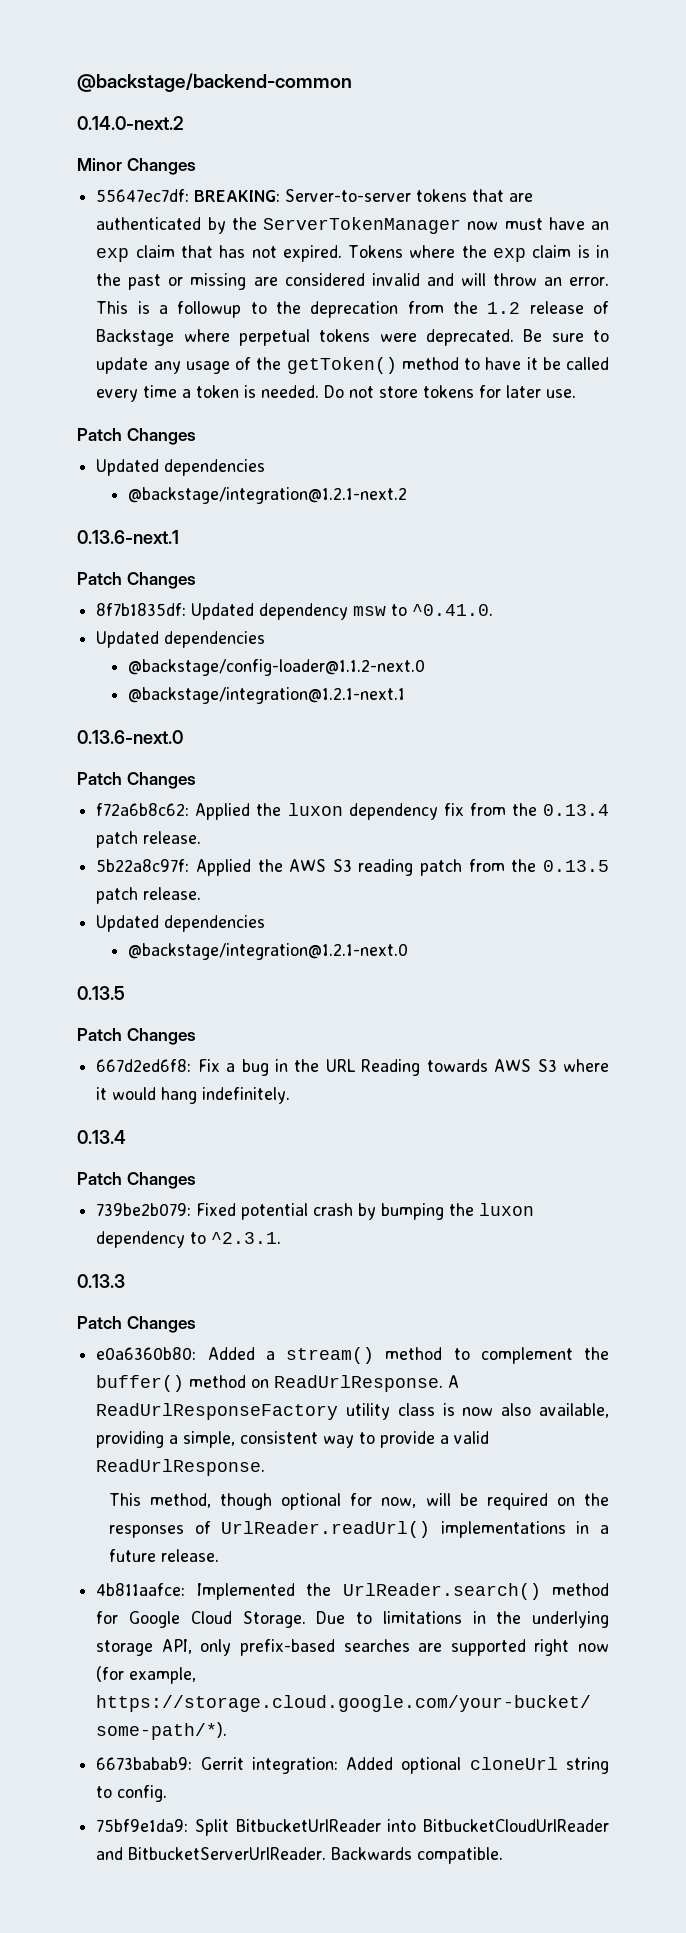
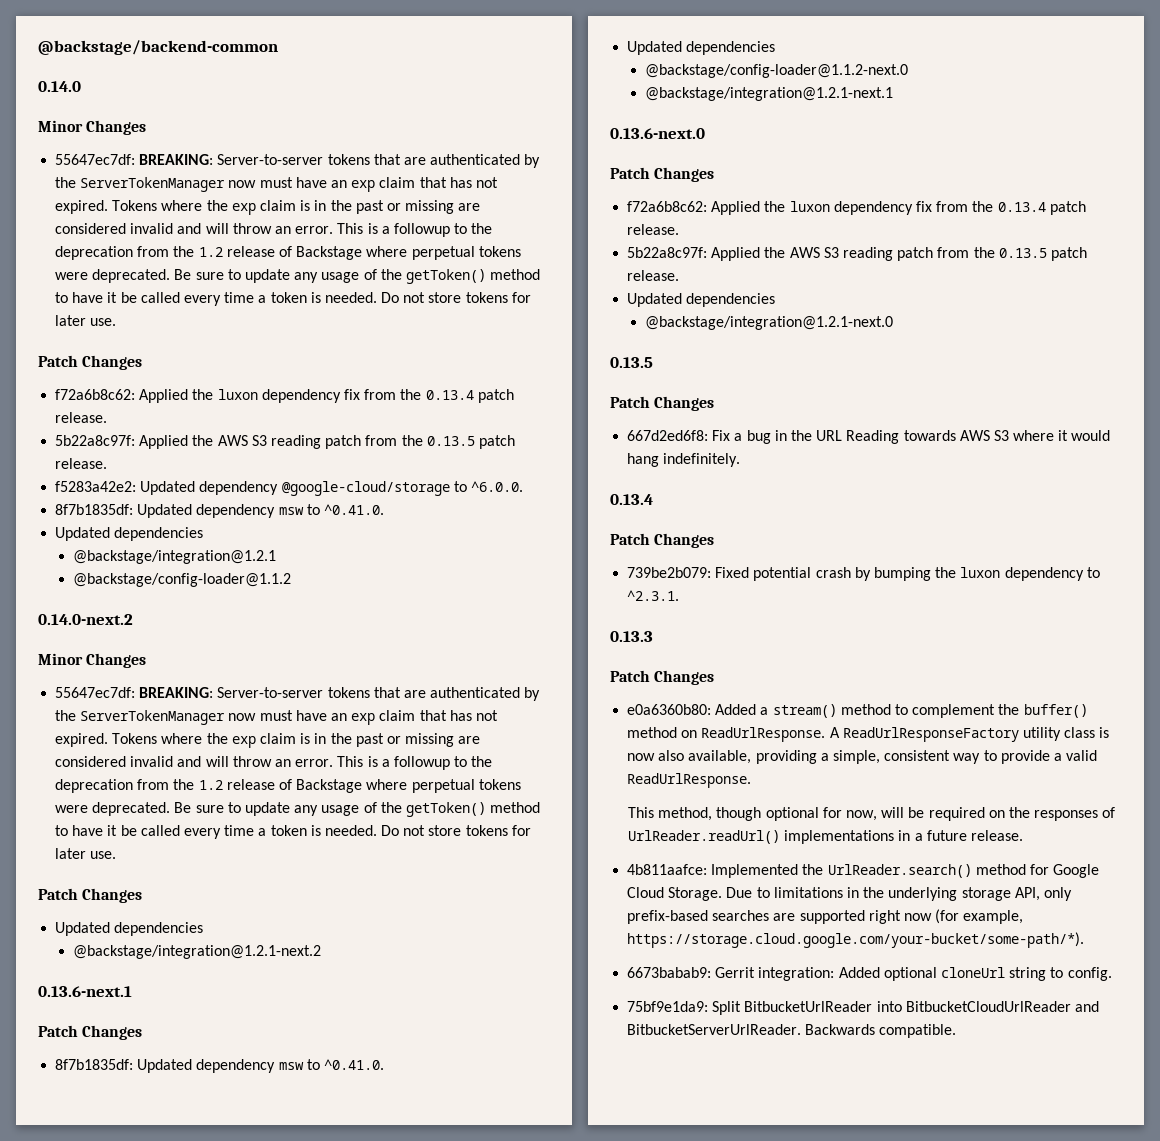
+ 0.14.0
+ Minor Changes
+ 55647ec7df: BREAKING: Server-to-server tokens that are authenticated by the ServerTokenManager now must have an exp claim that has not expired. Tokens where the exp claim is in the past or missing are considered invalid and will throw an error. This is a followup to the deprecation from the 1.2 release of Backstage where perpetual tokens were deprecated. Be sure to update any usage of the getToken() method to have it be called every time a token is needed. Do not store tokens for later use.
+ Patch Changes
+ f72a6b8c62: Applied the luxon dependency fix from the 0.13.4 patch release.
+ 5b22a8c97f: Applied the AWS S3 reading patch from the 0.13.5 patch release.
+ f5283a42e2: Updated dependency @google-cloud/storage to ^6.0.0.
+ 8f7b1835df: Updated dependency msw to ^0.41.0.
+ Updated dependencies
+ @backstage/integration@1.2.1
+ @backstage/config-loader@1.1.2

